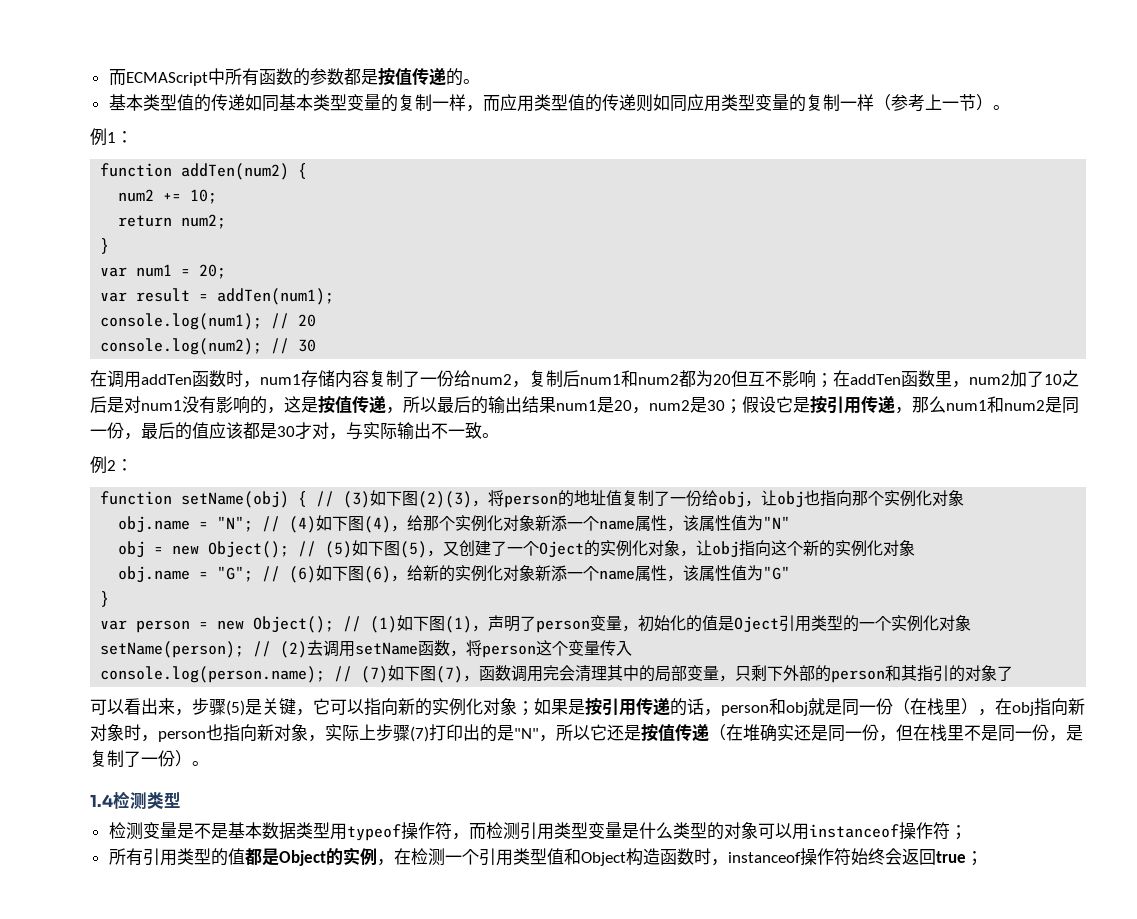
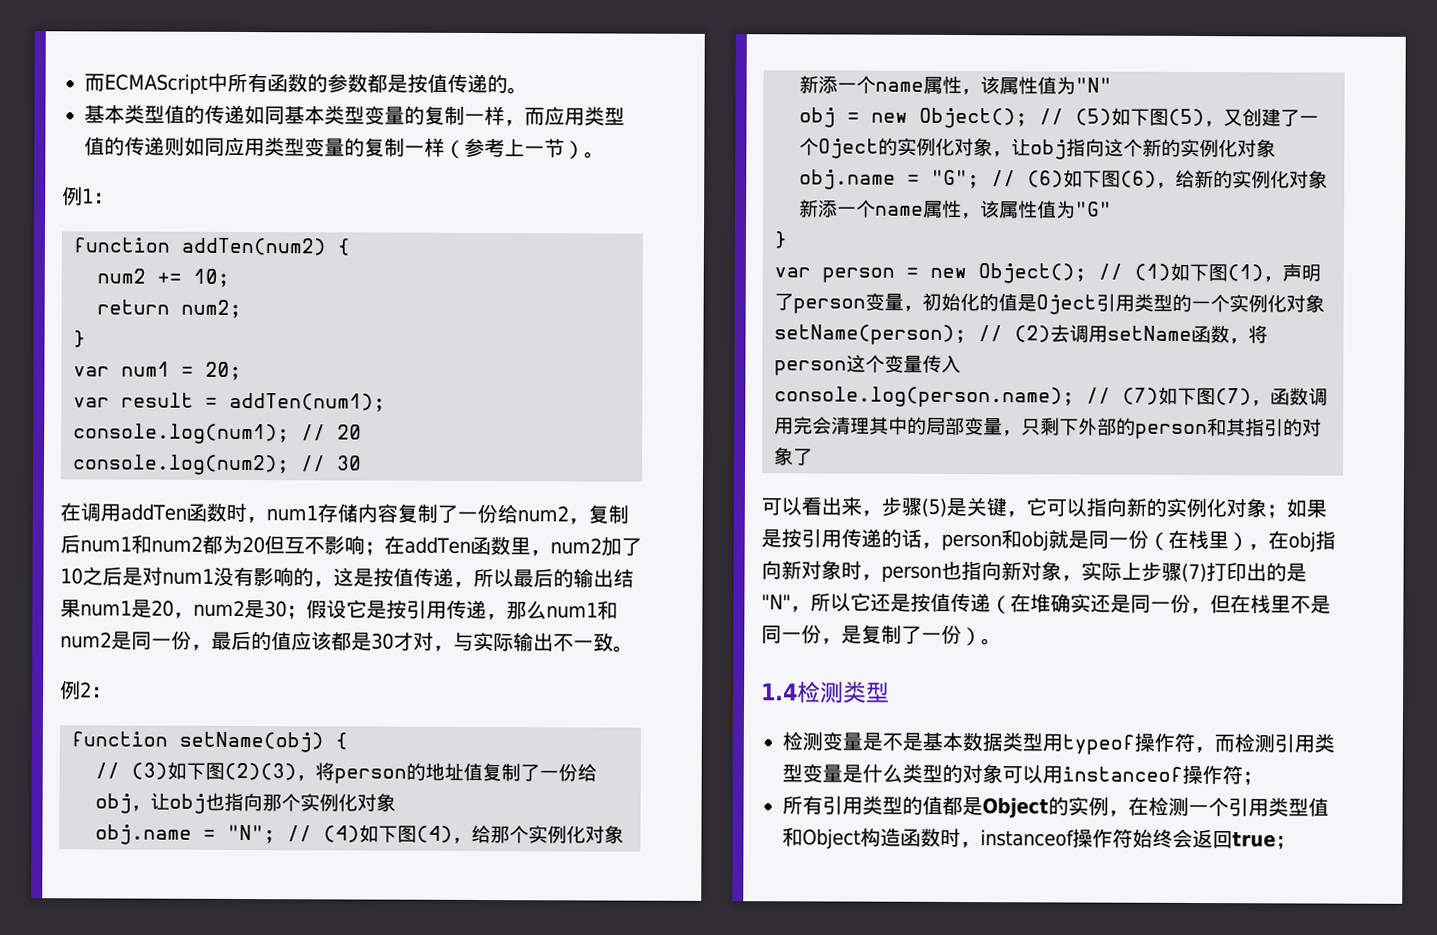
- function setName(obj) { // (3)如下图(2)(3)，将person的地址值复制了一份给obj，让obj也指向那个实例化对象
+ function setName(obj) {
+ // (3)如下图(2)(3)，将person的地址值复制了一份给obj，让obj也指向那个实例化对象

